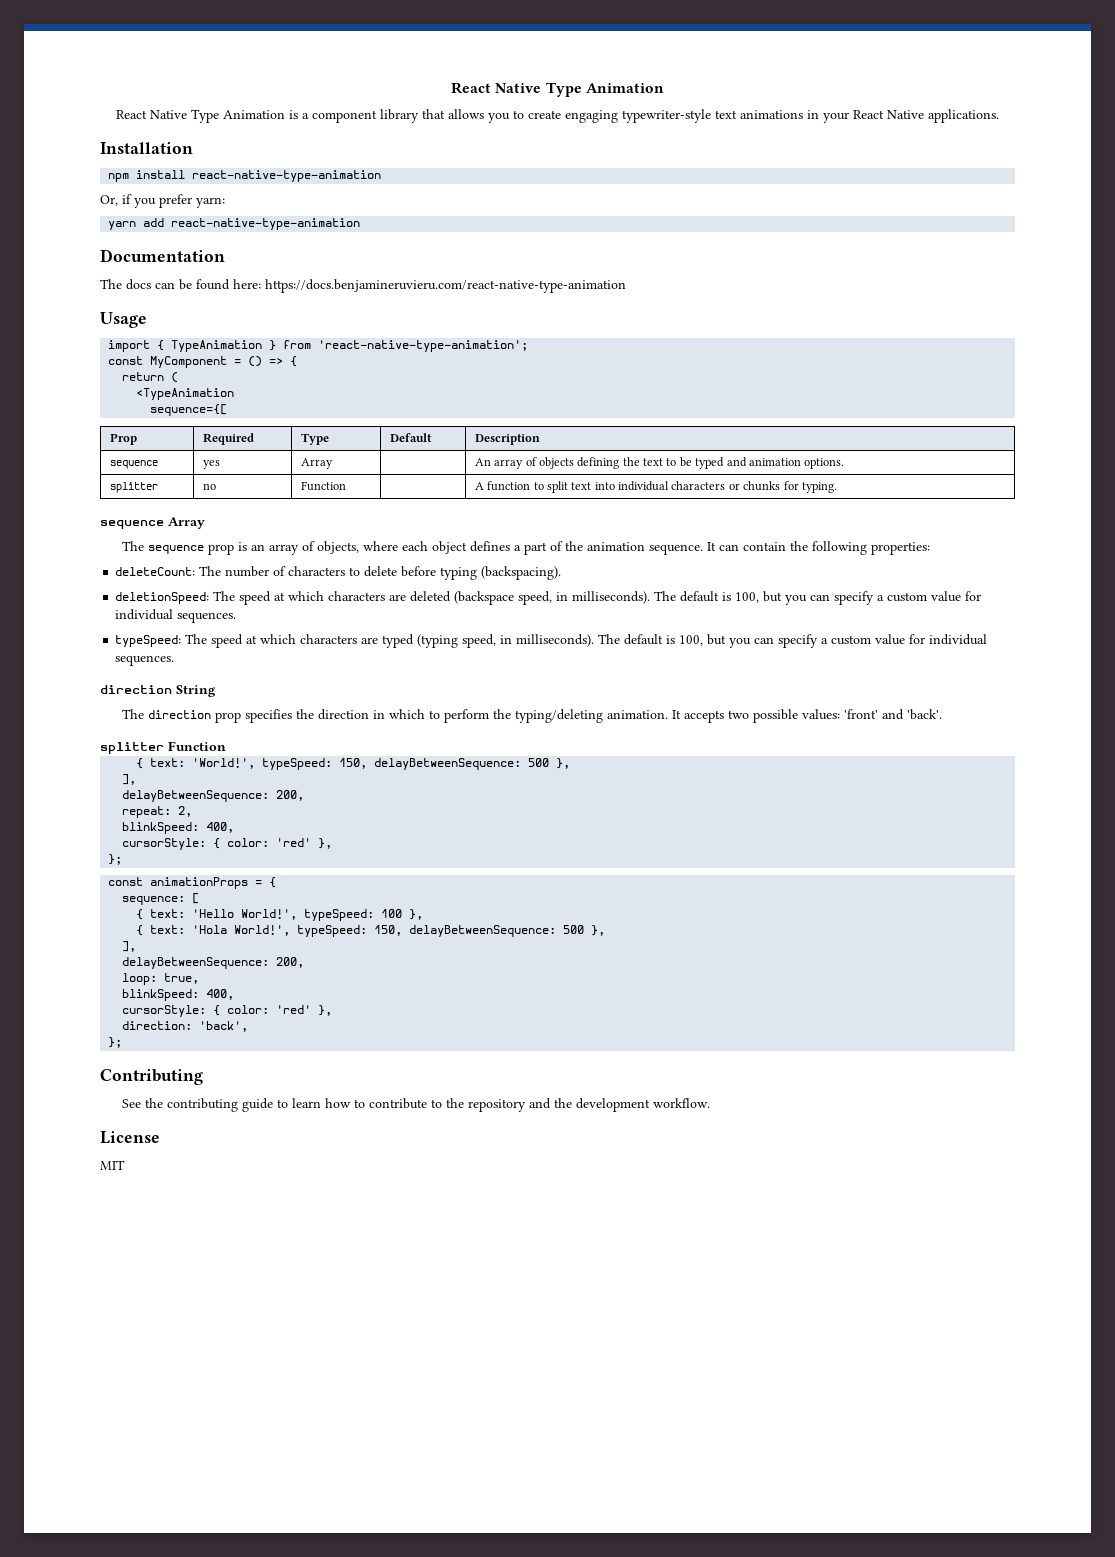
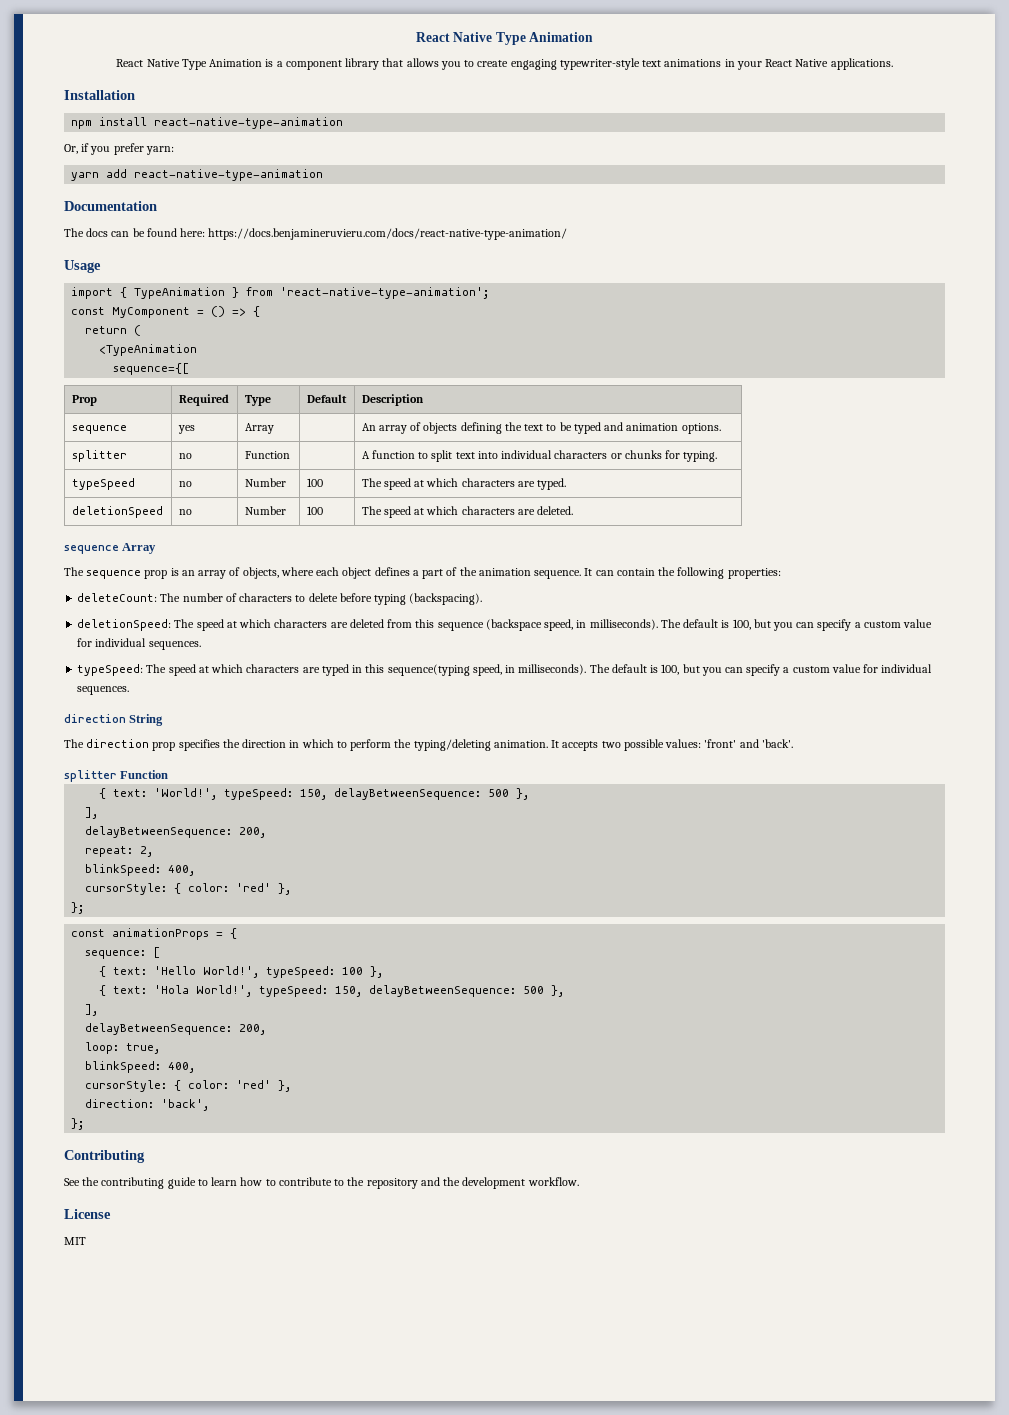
- The docs can be found here: https://docs.benjamineruvieru.com/react-native-type-animation
+ The docs can be found here: https://docs.benjamineruvieru.com/docs/react-native-type-animation/
+ typeSpeed | no | Number | 100 | The speed at which characters are typed.
+ deletionSpeed | no | Number | 100 | The speed at which characters are deleted.
- deletionSpeed: The speed at which characters are deleted (backspace speed, in milliseconds).
+ deletionSpeed: The speed at which characters are deleted from this sequence (backspace speed, in milliseconds).
- typeSpeed: The speed at which characters are typed (typing speed, in milliseconds).
+ typeSpeed: The speed at which characters are typed in this sequence(typing speed, in milliseconds).

